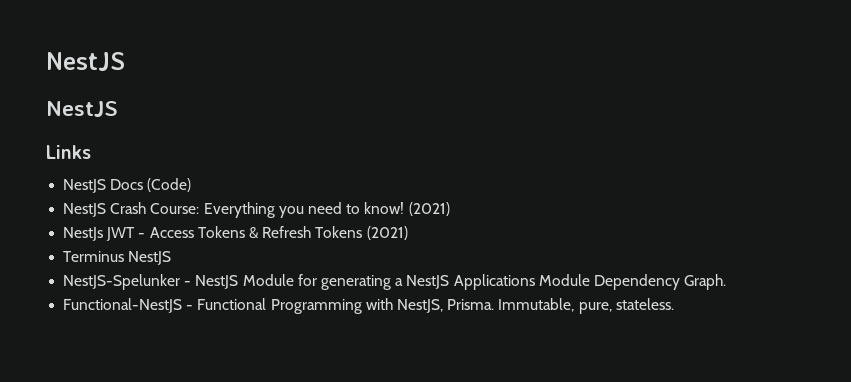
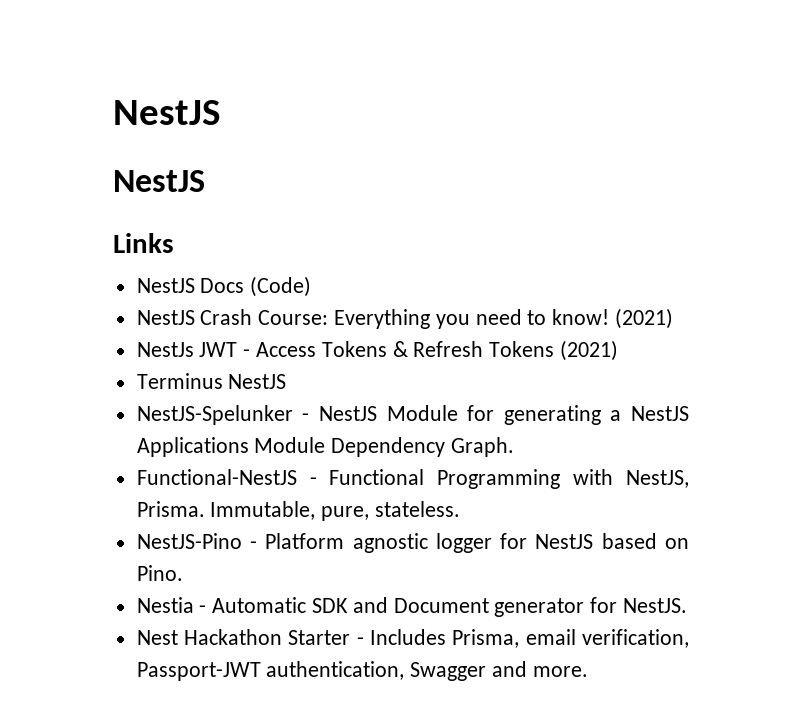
+ NestJS-Pino - Platform agnostic logger for NestJS based on Pino.
+ Nestia - Automatic SDK and Document generator for NestJS.
+ Nest Hackathon Starter - Includes Prisma, email verification, Passport-JWT authentication, Swagger and more.

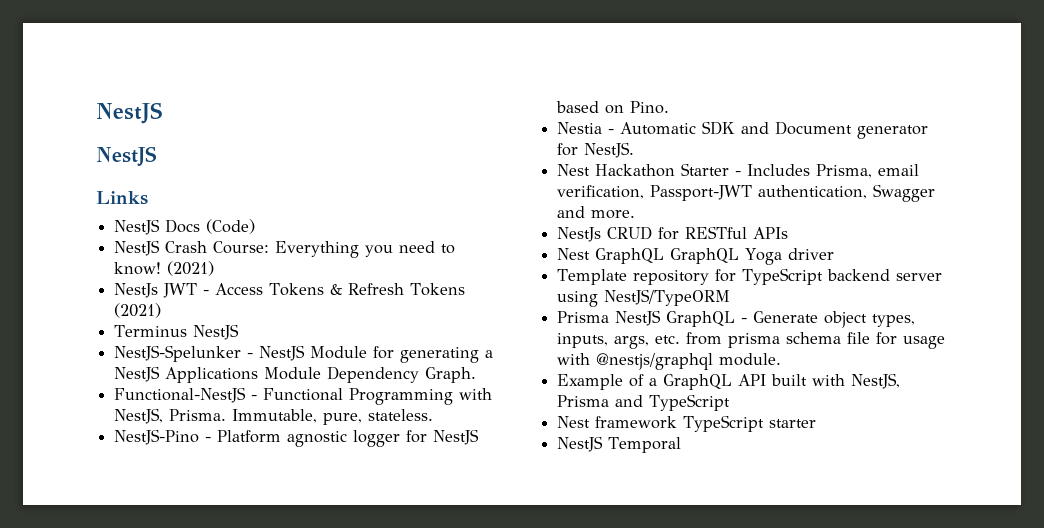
+ NestJs CRUD for RESTful APIs
+ Nest GraphQL GraphQL Yoga driver
+ Template repository for TypeScript backend server using NestJS/TypeORM
+ Prisma NestJS GraphQL - Generate object types, inputs, args, etc. from prisma schema file for usage with @nestjs/graphql module.
+ Example of a GraphQL API built with NestJS, Prisma and TypeScript
+ Nest framework TypeScript starter
+ NestJS Temporal

